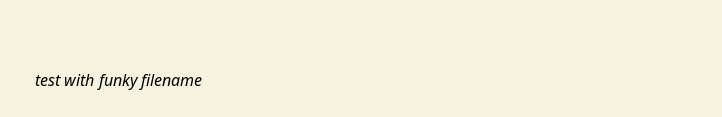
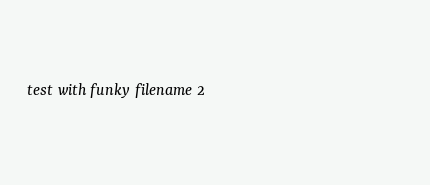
- test with funky filename
+ test with funky filename 2

